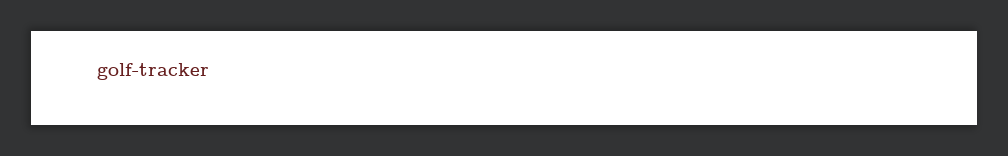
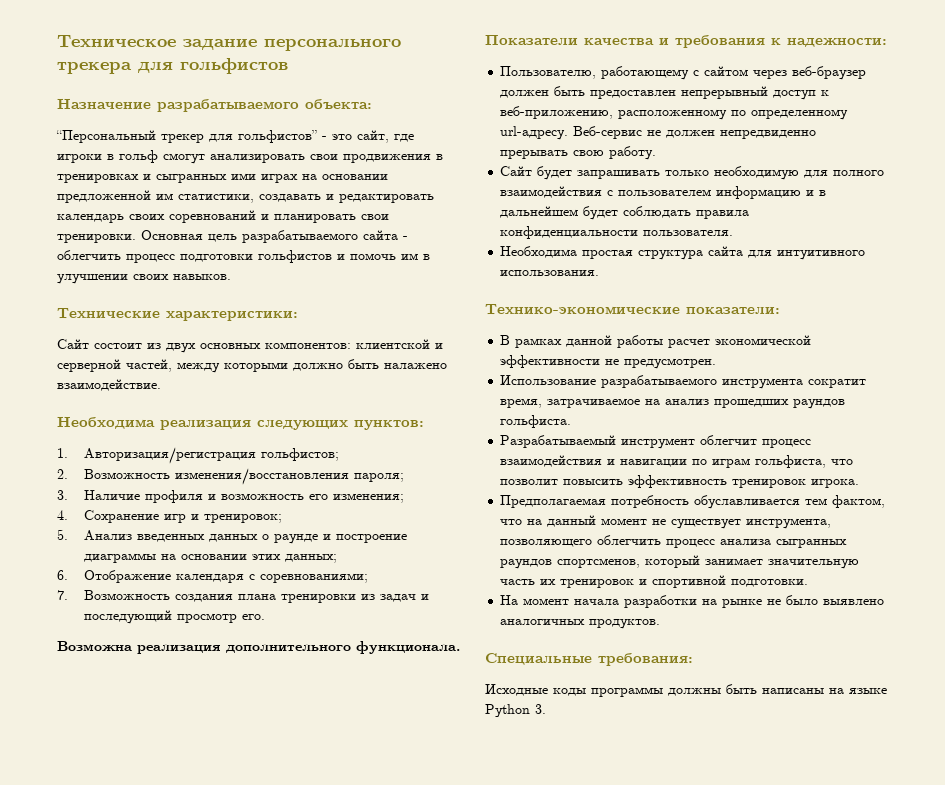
- golf-tracker
+ Техническое задание персонального трекера для гольфистов
+ Назначение разрабатываемого объекта:
+ “Персональный трекер для гольфистов” - это сайт, где игроки в гольф смогут анализировать свои продвижения в тренировках и сыгранных ими играх на основании предложенной им статистики, создавать и редактировать календарь своих соревнований и планировать свои тренировки. Основная цель разрабатываемого сайта - облегчить процесс подготовки гольфистов и помочь им в улучшении своих навыков.
+ Технические характеристики:
+ Сайт состоит из двух основных компонентов: клиентской и серверной частей, между которыми должно быть налажено взаимодействие.
+ Необходима реализация следующих пунктов:
+ 1. Авторизация/регистрация гольфистов;
+ 2. Возможность изменения/восстановления пароля;
+ 3. Наличие профиля и возможность его изменения;
+ 4. Сохранение игр и тренировок;
+ 5. Анализ введенных данных о раунде и построение диаграммы на основании этих данных;
+ 6. Отображение календаря с соревнованиями;
+ 7. Возможность создания плана тренировки из задач и последующий просмотр его.
+ Возможна реализация дополнительного функционала.
+ Показатели качества и требования к надежности:
+ Пользователю, работающему с сайтом через веб-браузер должен быть предоставлен непрерывный доступ к веб-приложению, расположенному по определенному url-адресу. Веб-сервис не должен непредвиденно прерывать свою работу.
+ Сайт будет запрашивать только необходимую для полного взаимодействия с пользователем информацию и в дальнейшем будет соблюдать правила конфиденциальности пользователя.
+ Необходима простая структура сайта для интуитивного использования.
+ Технико-экономические показатели:
+ В рамках данной работы расчет экономической эффективности не предусмотрен.
+ Использование разрабатываемого инструмента сократит время, затрачиваемое на анализ прошедших раундов гольфиста.
+ Разрабатываемый инструмент облегчит процесс взаимодействия и навигации по играм гольфиста, что позволит повысить эффективность тренировок игрока.
+ Предполагаемая потребность обуславливается тем фактом, что на данный момент не существует инструмента, позволяющего облегчить процесс анализа сыгранных раундов спортсменов, который занимает значительную часть их тренировок и спортивной подготовки.
+ На момент начала разработки на рынке не было выявлено аналогичных продуктов.
+ Специальные требования:
+ Исходные коды программы должны быть написаны на языке Python 3.

